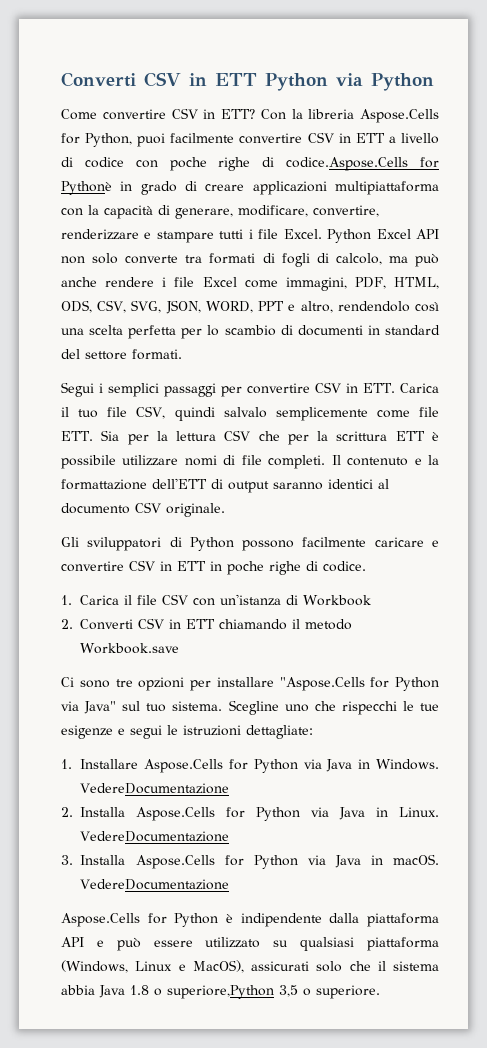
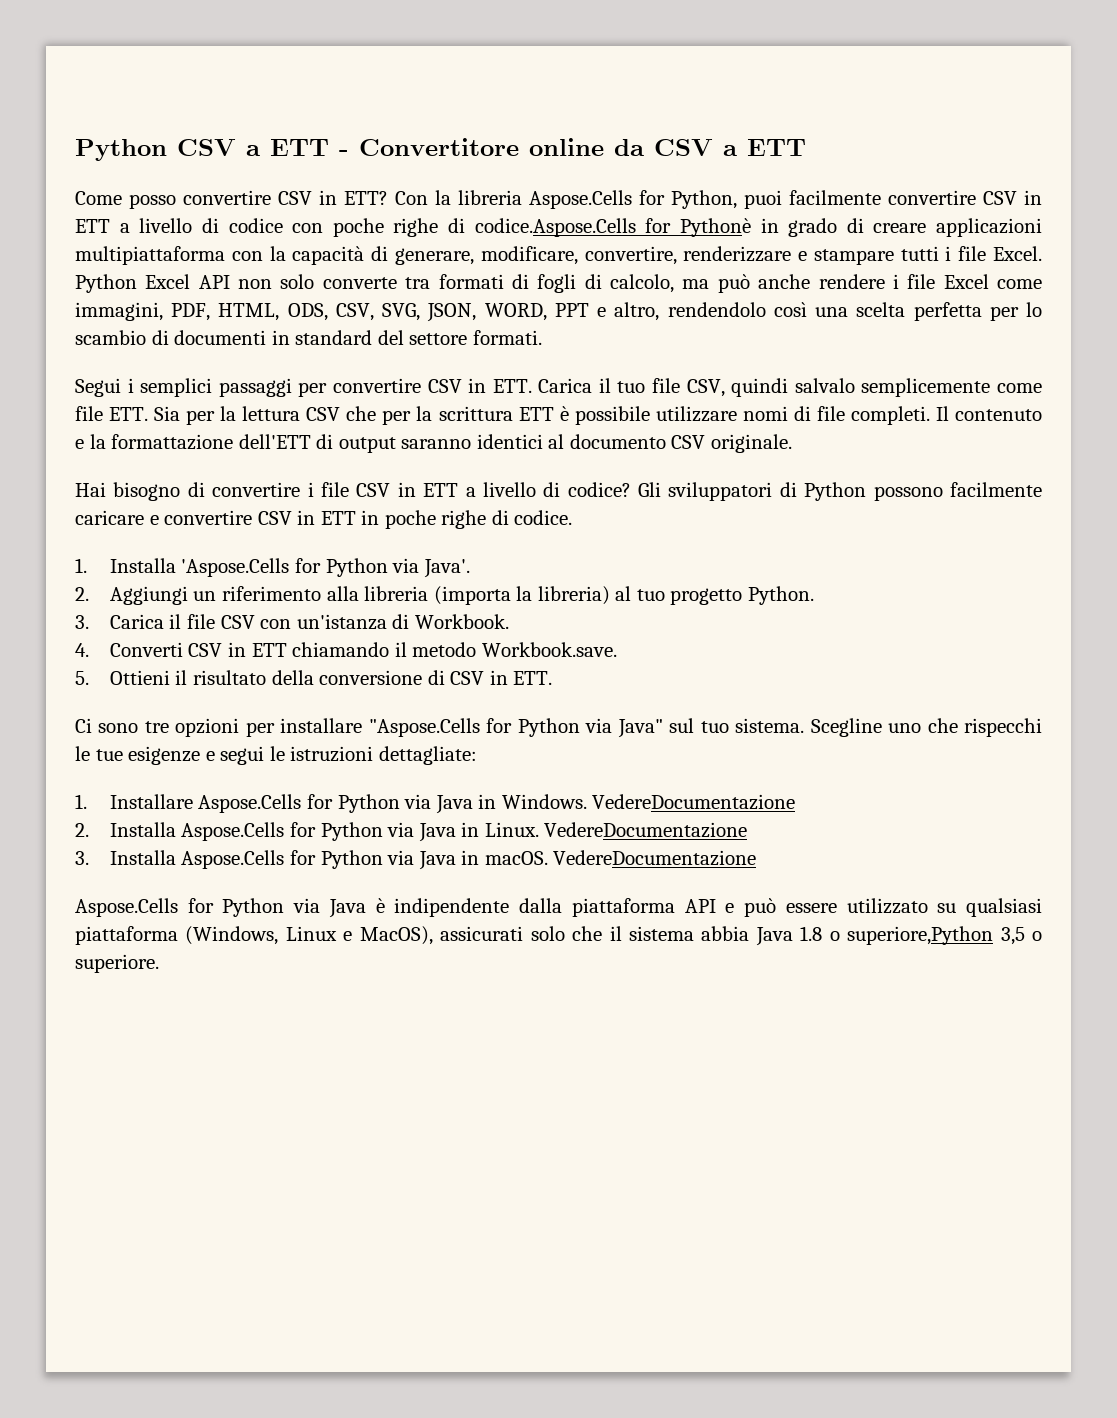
- Converti CSV in ETT Python via Python
+ Python CSV a ETT - Convertitore online da CSV a ETT
- Come convertire CSV in ETT?
+ Come posso convertire CSV in ETT?
+ Hai bisogno di convertire i file CSV in ETT a livello di codice?
- 1. Carica il file CSV con un'istanza di Workbook
- 2. Converti CSV in ETT chiamando il metodo Workbook.save
+ 1. Installa 'Aspose.Cells for Python via Java'.
+ 2. Aggiungi un riferimento alla libreria (importa la libreria) al tuo progetto Python.
+ 3. Carica il file CSV con un'istanza di Workbook.
+ 4. Converti CSV in ETT chiamando il metodo Workbook.save.
+ 5. Ottieni il risultato della conversione di CSV in ETT.
- Aspose.Cells for Python è indipendente dalla piattaforma API e può essere utilizzato su qualsiasi piattaforma (Windows, Linux e MacOS), assicurati solo che il sistema abbia Java 1.8 o superiore,Python 3,5 o superiore.
+ Aspose.Cells for Python via Java è indipendente dalla piattaforma API e può essere utilizzato su qualsiasi piattaforma (Windows, Linux e MacOS), assicurati solo che il sistema abbia Java 1.8 o superiore,Python 3,5 o superiore.

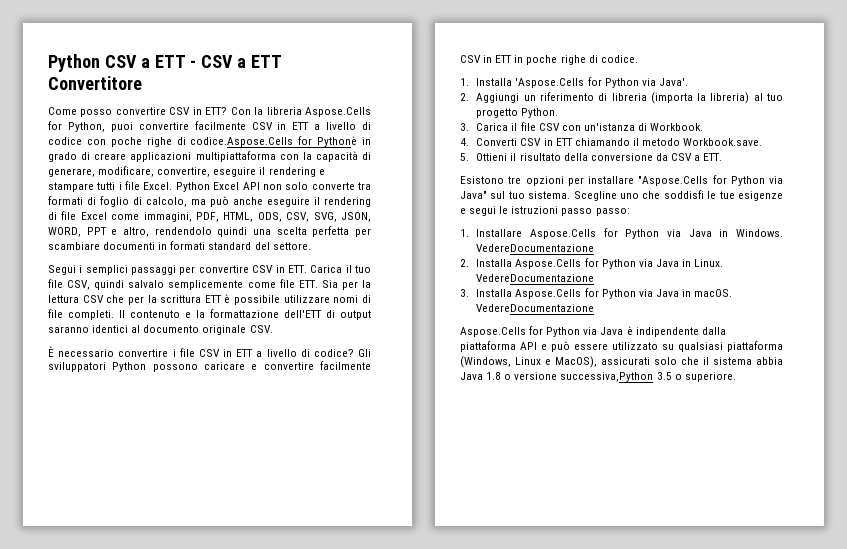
- Python CSV a ETT - Convertitore online da CSV a ETT
+ Python CSV a ETT - CSV a ETT Convertitore
- Con la libreria Aspose.Cells for Python, puoi facilmente convertire CSV in ETT a livello di codice con poche righe di codice.Aspose.Cells for Pythonè in grado di creare applicazioni multipiattaforma con la capacità di generare, modificare, convertire, renderizzare e stampare tutti i file Excel.
+ Con la libreria Aspose.Cells for Python, puoi convertire facilmente CSV in ETT a livello di codice con poche righe di codice.Aspose.Cells for Pythonè in grado di creare applicazioni multipiattaforma con la capacità di generare, modificare, convertire, eseguire il rendering e stampare tutti i file Excel.
- Python Excel API non solo converte tra formati di fogli di calcolo, ma può anche rendere i file Excel come immagini, PDF, HTML, ODS, CSV, SVG, JSON, WORD, PPT e altro, rendendolo così una scelta perfetta per lo scambio di documenti in standard del settore formati.
+ Python Excel API non solo converte tra formati di foglio di calcolo, ma può anche eseguire il rendering di file Excel come immagini, PDF, HTML, ODS, CSV, SVG, JSON, WORD, PPT e altro, rendendolo quindi una scelta perfetta per scambiare documenti in formati standard del settore.
- Il contenuto e la formattazione dell'ETT di output saranno identici al documento CSV originale.
- Hai bisogno di convertire i file CSV in ETT a livello di codice?
+ Il contenuto e la formattazione dell'ETT di output saranno identici al documento originale CSV.
+ È necessario convertire i file CSV in ETT a livello di codice?
- Gli sviluppatori di Python possono facilmente caricare e convertire CSV in ETT in poche righe di codice.
+ Gli sviluppatori Python possono caricare e convertire facilmente CSV in ETT in poche righe di codice.
- 2. Aggiungi un riferimento alla libreria (importa la libreria) al tuo progetto Python.
+ 2. Aggiungi un riferimento di libreria (importa la libreria) al tuo progetto Python.
- 5. Ottieni il risultato della conversione di CSV in ETT.
+ 5. Ottieni il risultato della conversione da CSV a ETT.
- Ci sono tre opzioni per installare "Aspose.Cells for Python via Java" sul tuo sistema.
+ Esistono tre opzioni per installare "Aspose.Cells for Python via Java" sul tuo sistema.
- Scegline uno che rispecchi le tue esigenze e segui le istruzioni dettagliate:
+ Scegline uno che soddisfi le tue esigenze e segui le istruzioni passo passo:
- Aspose.Cells for Python via Java è indipendente dalla piattaforma API e può essere utilizzato su qualsiasi piattaforma (Windows, Linux e MacOS), assicurati solo che il sistema abbia Java 1.8 o superiore,Python 3,5 o superiore.
+ Aspose.Cells for Python via Java è indipendente dalla piattaforma API e può essere utilizzato su qualsiasi piattaforma (Windows, Linux e MacOS), assicurati solo che il sistema abbia Java 1.8 o versione successiva,Python 3.5 o superiore.

